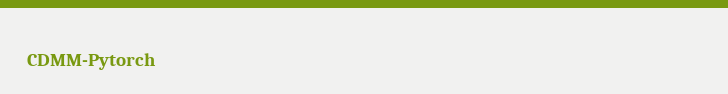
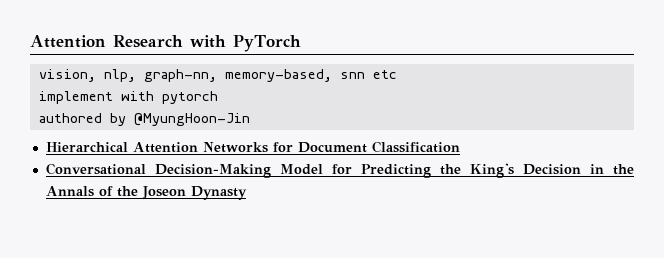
- CDMM-Pytorch
+ Attention Research with PyTorch
+ vision, nlp, graph-nn, memory-based, snn etc
+ implement with pytorch
+ authored by @MyungHoon-Jin
+ Hierarchical Attention Networks for Document Classification
+ Conversational Decision-Making Model for Predicting the King's Decision in the Annals of the Joseon Dynasty

